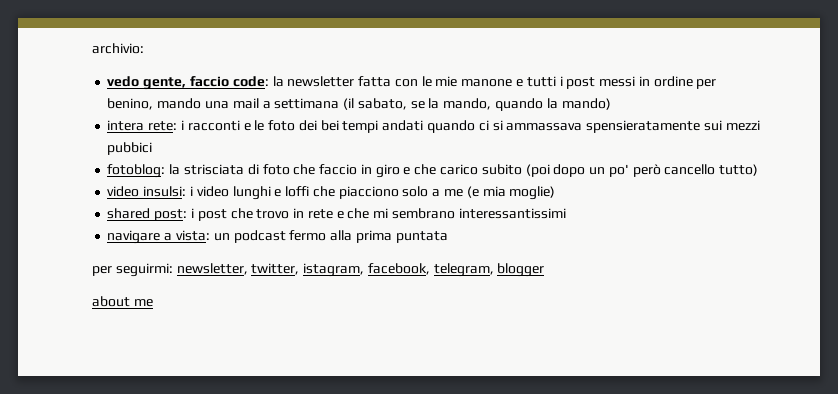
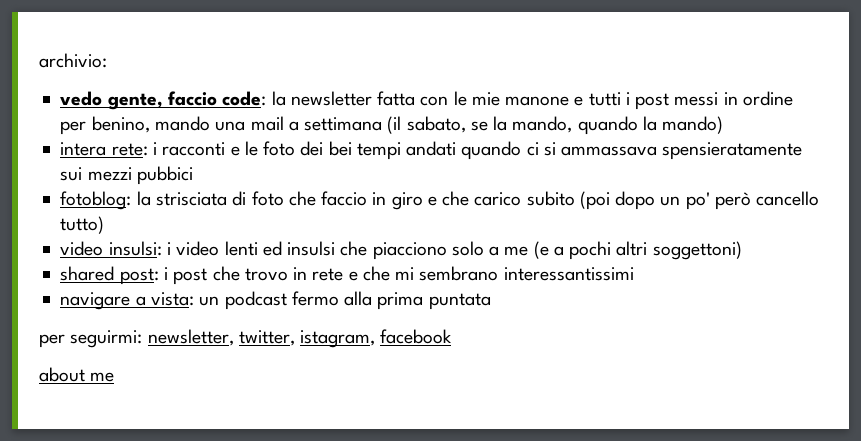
- video insulsi: i video lunghi e loffi che piacciono solo a me (e mia moglie)
+ video insulsi: i video lenti ed insulsi che piacciono solo a me (e a pochi altri soggettoni)
- per seguirmi: newsletter, twitter, istagram, facebook, telegram, blogger
+ per seguirmi: newsletter, twitter, istagram, facebook

